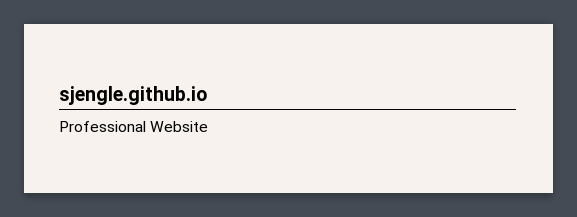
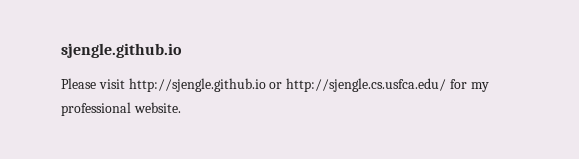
- Professional Website
+ Please visit http://sjengle.github.io or http://sjengle.cs.usfca.edu/ for my professional website.

